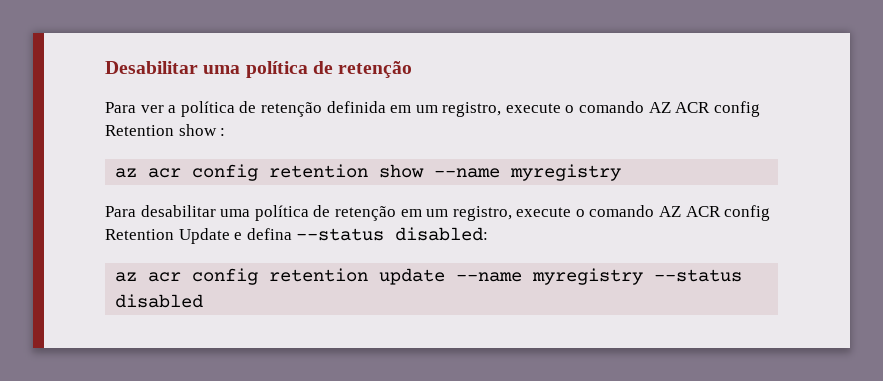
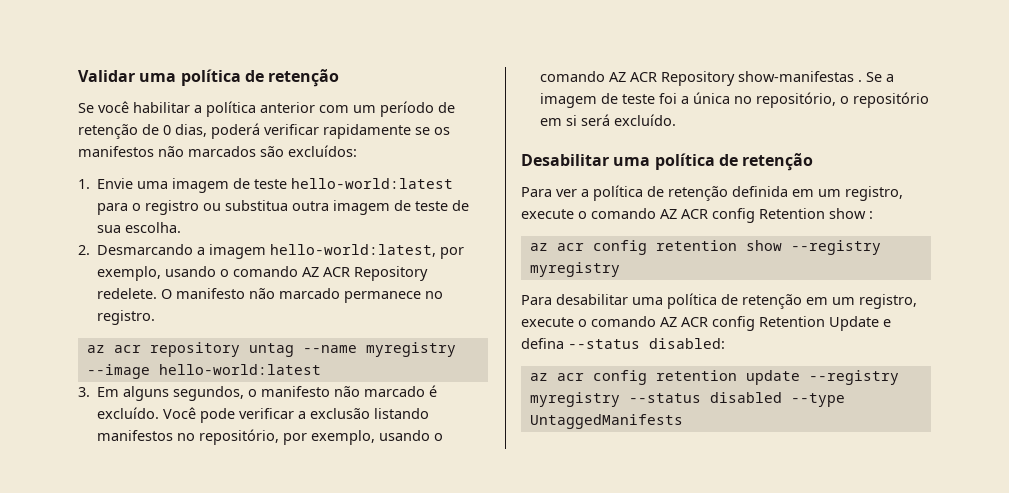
+ Validar uma política de retenção
+ Se você habilitar a política anterior com um período de retenção de 0 dias, poderá verificar rapidamente se os manifestos não marcados são excluídos:
+ 1. Envie uma imagem de teste hello-world:latest para o registro ou substitua outra imagem de teste de sua escolha.
+ 2. Desmarcando a imagem hello-world:latest, por exemplo, usando o comando AZ ACR Repository redelete. O manifesto não marcado permanece no registro.
+ az acr repository untag --name myregistry --image hello-world:latest
+ 3. Em alguns segundos, o manifesto não marcado é excluído. Você pode verificar a exclusão listando manifestos no repositório, por exemplo, usando o comando AZ ACR Repository show-manifestas . Se a imagem de teste foi a única no repositório, o repositório em si será excluído.
- az acr config retention show --name myregistry
+ az acr config retention show --registry myregistry
- az acr config retention update --name myregistry --status disabled
+ az acr config retention update --registry myregistry --status disabled --type UntaggedManifests

